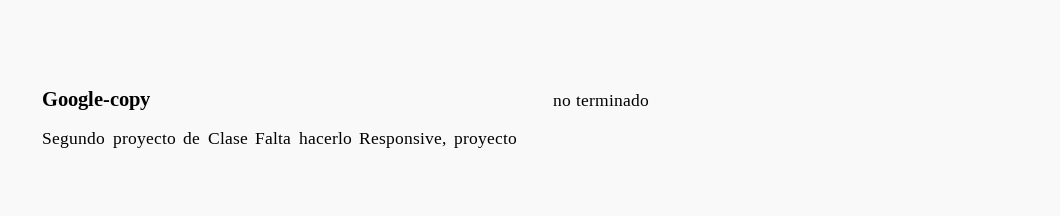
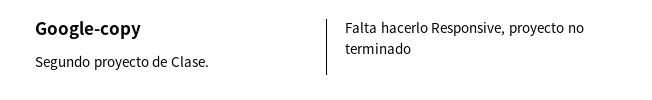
- Segundo proyecto de Clase Falta hacerlo Responsive, proyecto no terminado
+ Segundo proyecto de Clase.
+ Falta hacerlo Responsive, proyecto no terminado

